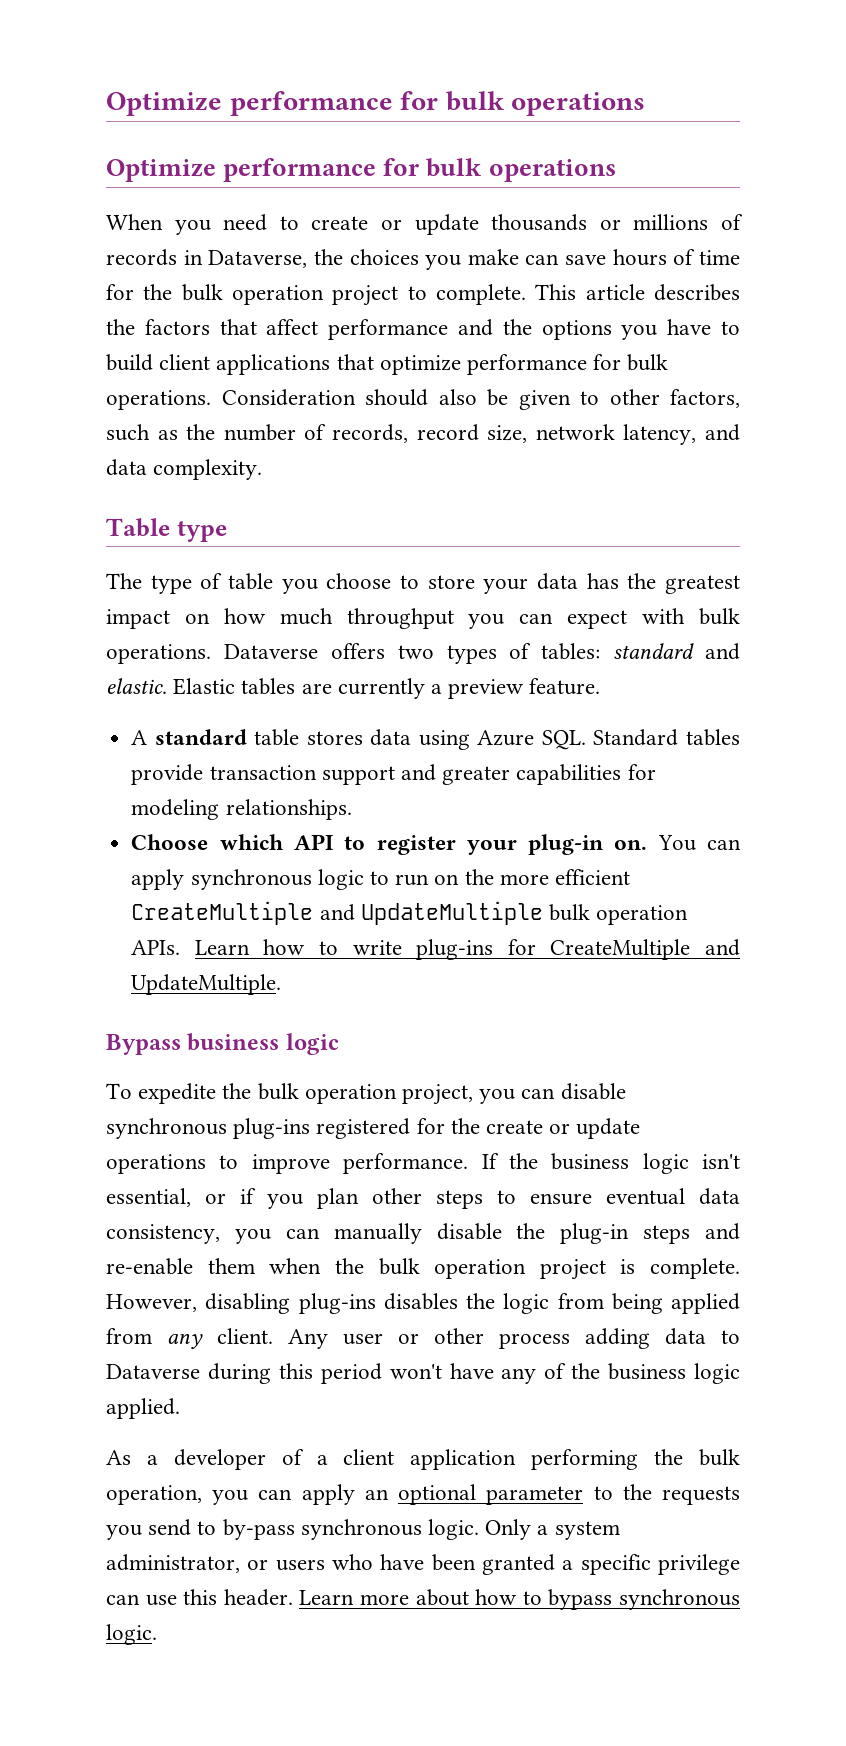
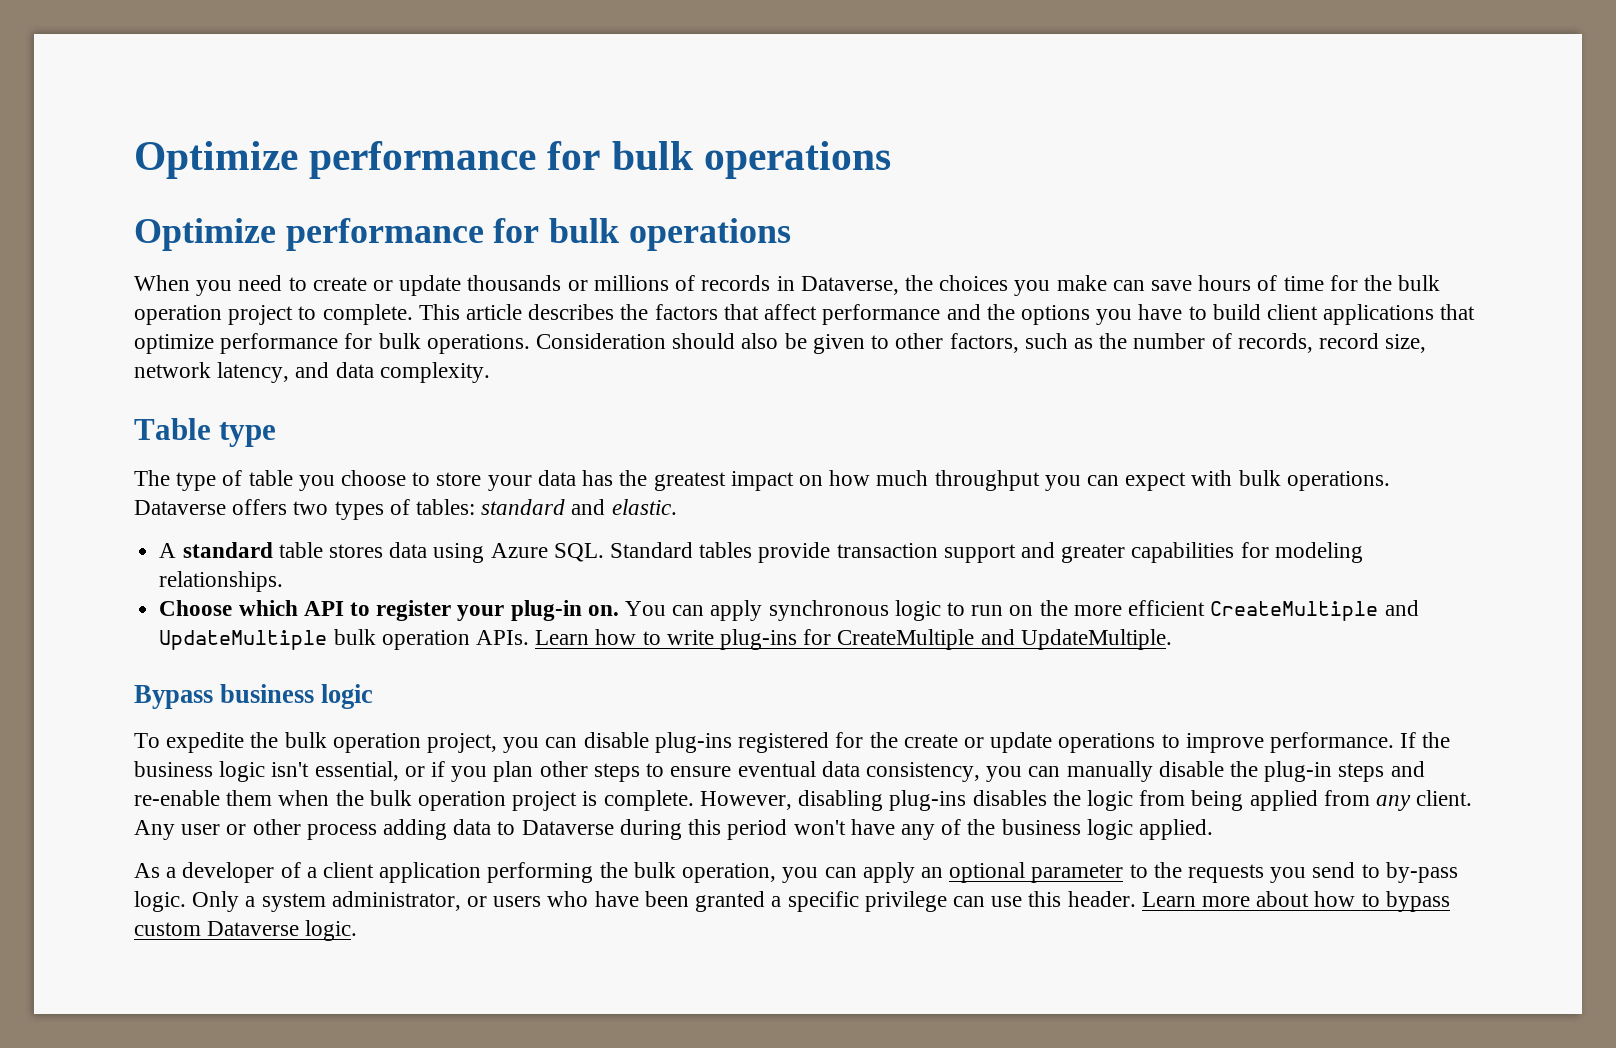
- Elastic tables are currently a preview feature.
- To expedite the bulk operation project, you can disable synchronous plug-ins registered for the create or update operations to improve performance.
+ To expedite the bulk operation project, you can disable plug-ins registered for the create or update operations to improve performance.
- As a developer of a client application performing the bulk operation, you can apply an optional parameter to the requests you send to by-pass synchronous logic.
+ As a developer of a client application performing the bulk operation, you can apply an optional parameter to the requests you send to by-pass logic.
- Learn more about how to bypass synchronous logic.
+ Learn more about how to bypass custom Dataverse logic.

